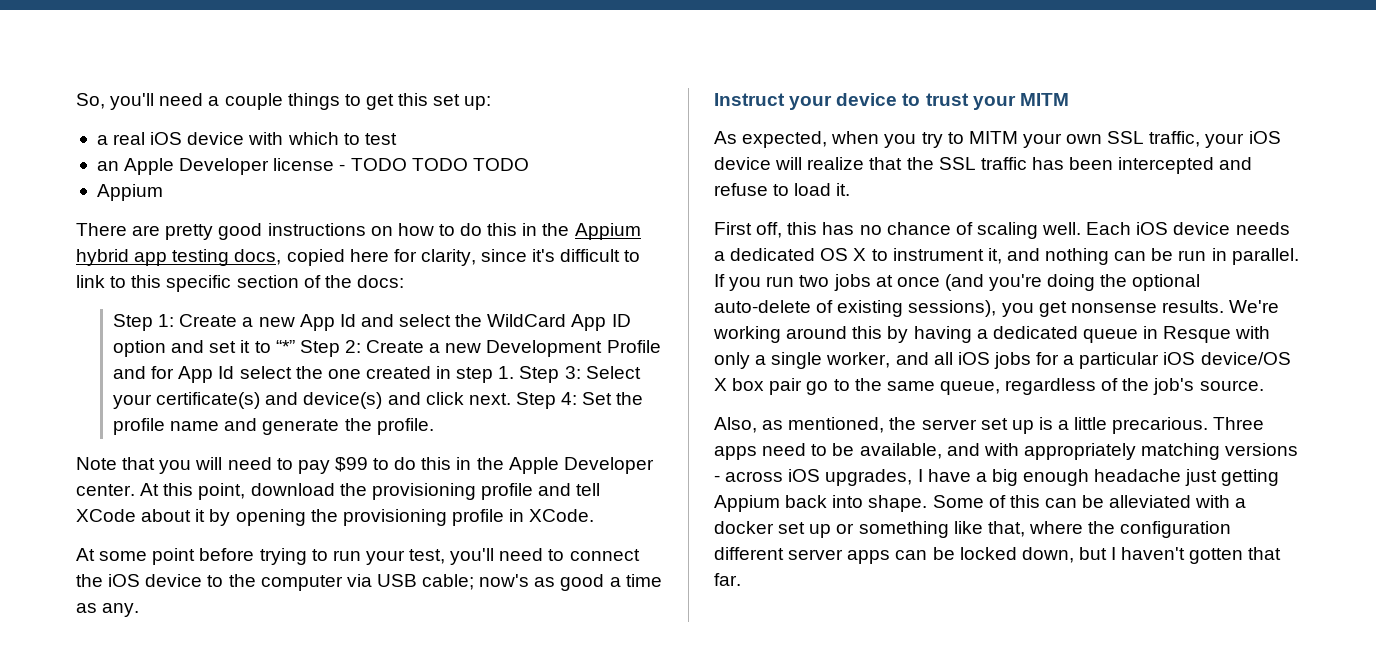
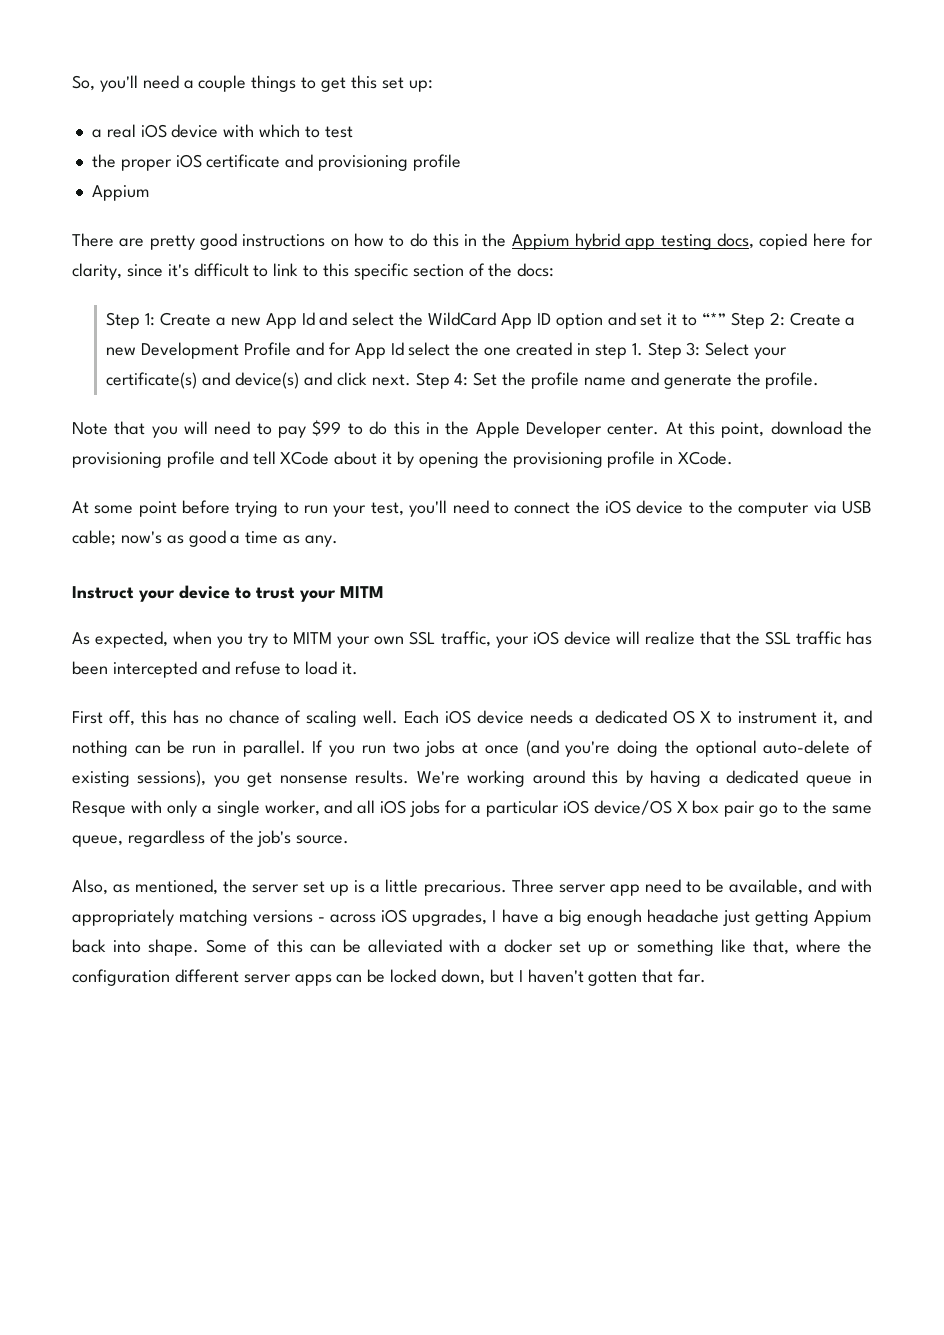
- an Apple Developer license - TODO TODO TODO
+ the proper iOS certificate and provisioning profile
- Three apps need to be available, and with appropriately matching versions - across iOS upgrades, I have a big enough headache just getting Appium back into shape.
+ Three server app need to be available, and with appropriately matching versions - across iOS upgrades, I have a big enough headache just getting Appium back into shape.

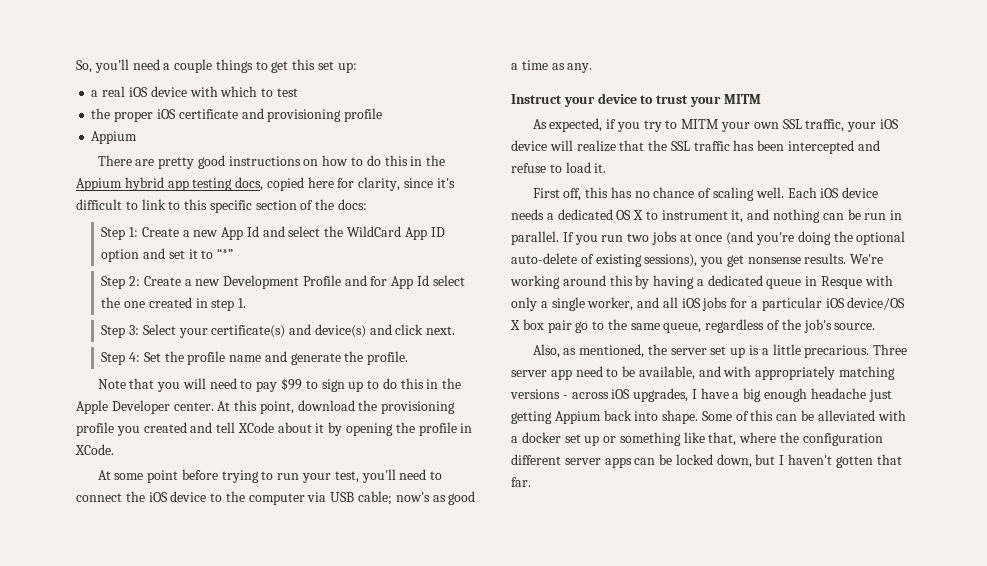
- Step 1: Create a new App Id and select the WildCard App ID option and set it to “*” Step 2: Create a new Development Profile and for App Id select the one created in step 1. Step 3: Select your certificate(s) and device(s) and click next. Step 4: Set the profile name and generate the profile.
+ Step 1: Create a new App Id and select the WildCard App ID option and set it to “*”
+ Step 2: Create a new Development Profile and for App Id select the one created in step 1.
+ Step 3: Select your certificate(s) and device(s) and click next.
+ Step 4: Set the profile name and generate the profile.
- Note that you will need to pay $99 to do this in the Apple Developer center.
+ Note that you will need to pay $99 to sign up to do this in the Apple Developer center.
- At this point, download the provisioning profile and tell XCode about it by opening the provisioning profile in XCode.
+ At this point, download the provisioning profile you created and tell XCode about it by opening the profile in XCode.
- As expected, when you try to MITM your own SSL traffic, your iOS device will realize that the SSL traffic has been intercepted and refuse to load it.
+ As expected, if you try to MITM your own SSL traffic, your iOS device will realize that the SSL traffic has been intercepted and refuse to load it.

